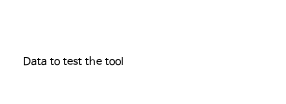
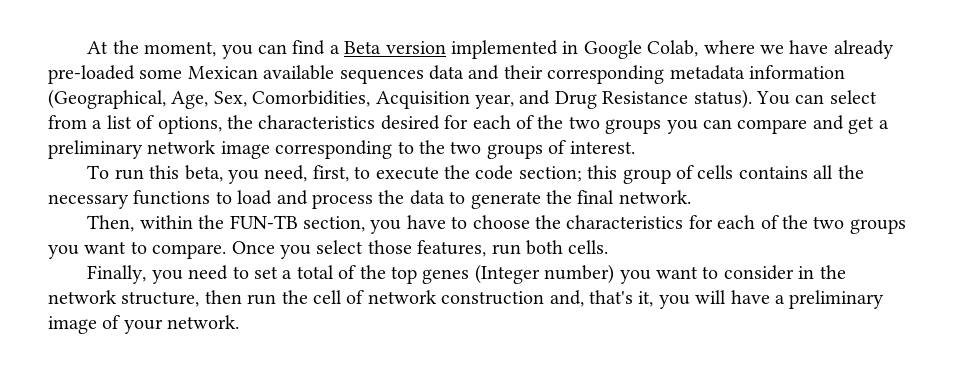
- Data to test the tool
+ At the moment, you can find a Beta version implemented in Google Colab, where we have already pre-loaded some Mexican available sequences data and their corresponding metadata information (Geographical, Age, Sex, Comorbidities, Acquisition year, and Drug Resistance status). You can select from a list of options, the characteristics desired for each of the two groups you can compare and get a preliminary network image corresponding to the two groups of interest.
+ To run this beta, you need, first, to execute the code section; this group of cells contains all the necessary functions to load and process the data to generate the final network.
+ Then, within the FUN-TB section, you have to choose the characteristics for each of the two groups you want to compare. Once you select those features, run both cells.
+ Finally, you need to set a total of the top genes (Integer number) you want to consider in the network structure, then run the cell of network construction and, that's it, you will have a preliminary image of your network.

